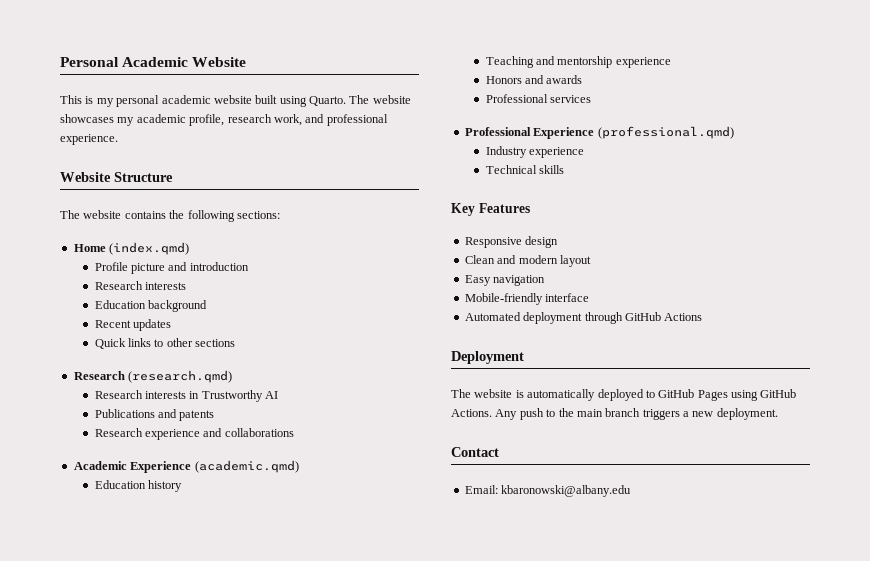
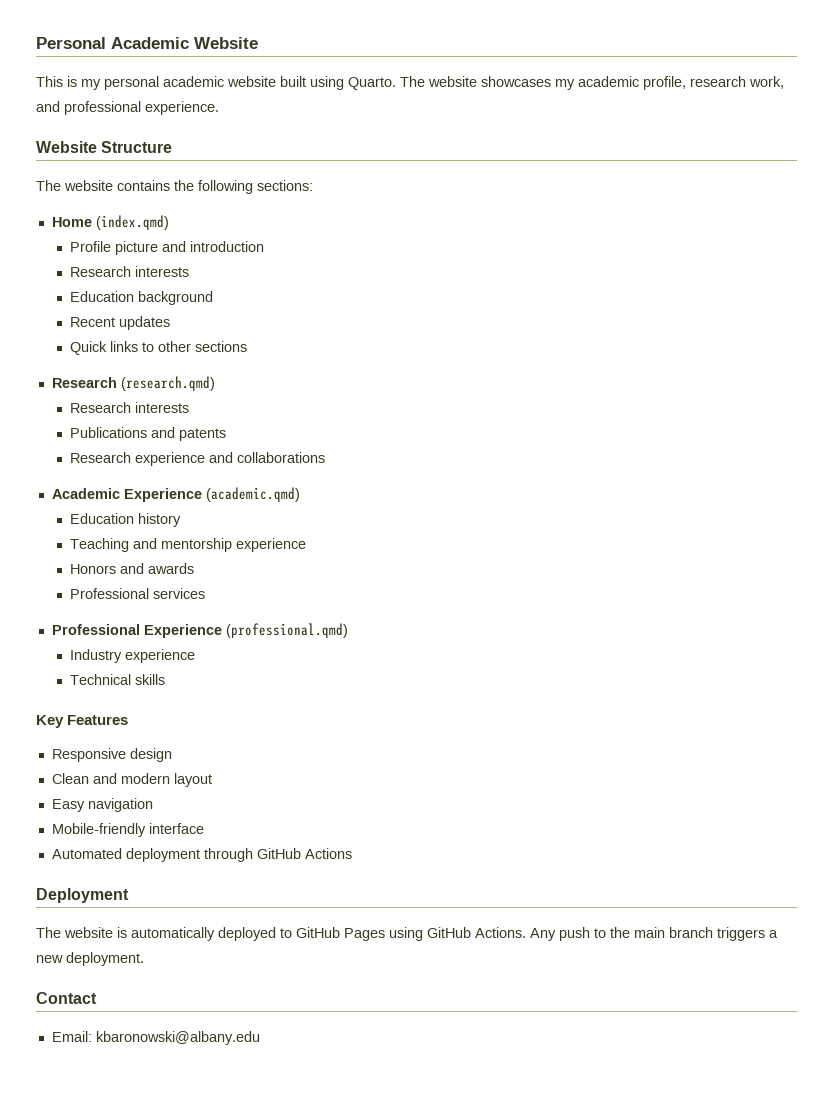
  Research (research.qmd)
- Research interests in Trustworthy AI
+ Research interests

